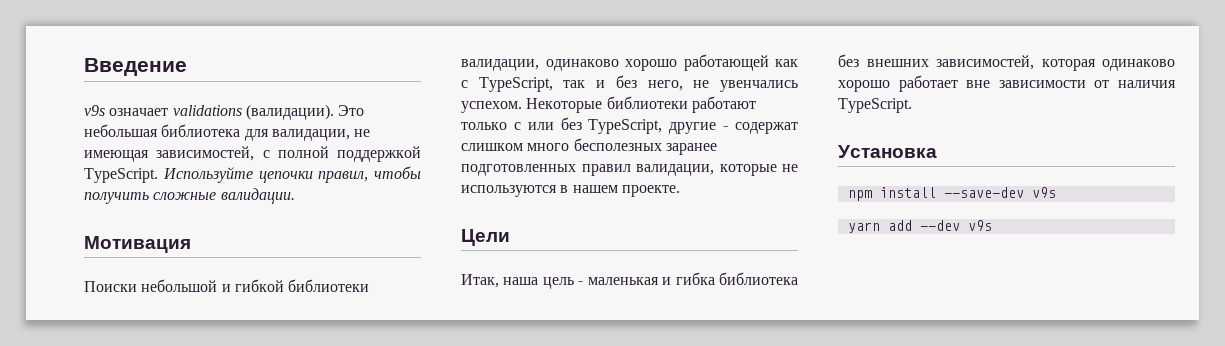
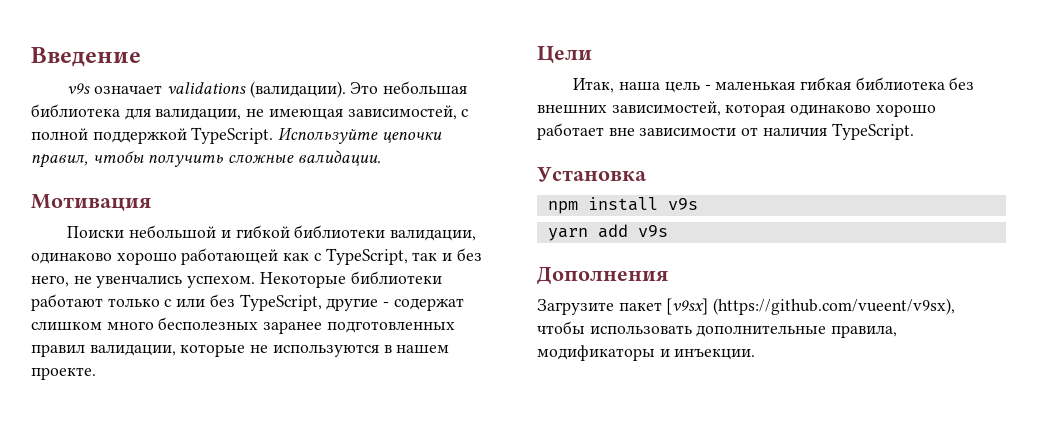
- Итак, наша цель - маленькая и гибка библиотека без внешних зависимостей, которая одинаково хорошо работает вне зависимости от наличия TypeScript.
+ Итак, наша цель - маленькая гибкая библиотека без внешних зависимостей, которая одинаково хорошо работает вне зависимости от наличия TypeScript.
- npm install --save-dev v9s
+ npm install v9s
- yarn add --dev v9s
+ yarn add v9s
+ Дополнения
+ Загрузите пакет [v9sx] (https://github.com/vueent/v9sx), чтобы использовать дополнительные правила, модификаторы и инъекции.

